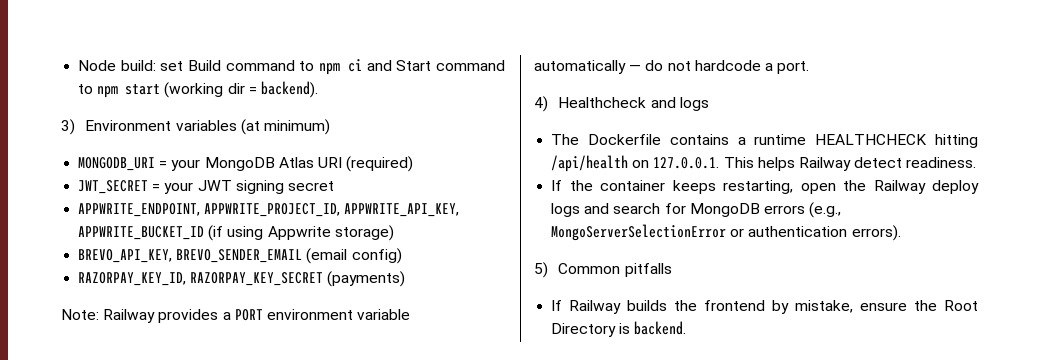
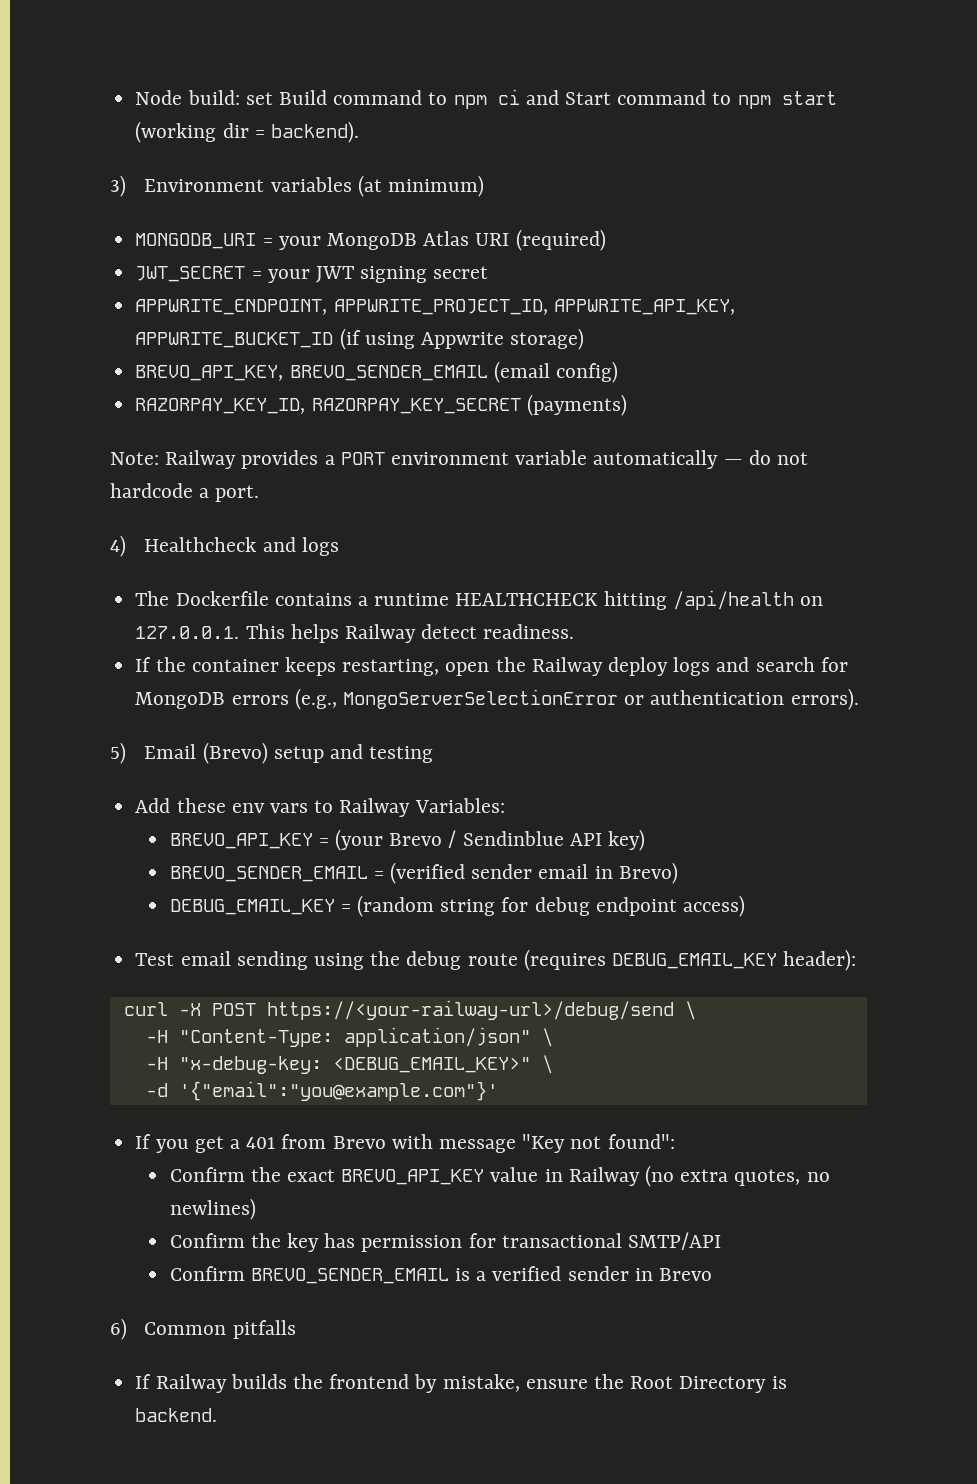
- 5) Common pitfalls
+ 5) Email (Brevo) setup and testing
+ Add these env vars to Railway Variables:
+ BREVO_API_KEY = (your Brevo / Sendinblue API key)
+ BREVO_SENDER_EMAIL = (verified sender email in Brevo)
+ DEBUG_EMAIL_KEY = (random string for debug endpoint access)
+ Test email sending using the debug route (requires DEBUG_EMAIL_KEY header):
+ curl -X POST https://<your-railway-url>/debug/send \
+ -H "Content-Type: application/json" \
+ -H "x-debug-key: <DEBUG_EMAIL_KEY>" \
+ -d '{"email":"you@example.com"}'
+ If you get a 401 from Brevo with message "Key not found":
+ Confirm the exact BREVO_API_KEY value in Railway (no extra quotes, no newlines)
+ Confirm the key has permission for transactional SMTP/API
+ Confirm BREVO_SENDER_EMAIL is a verified sender in Brevo
+ 6) Common pitfalls

